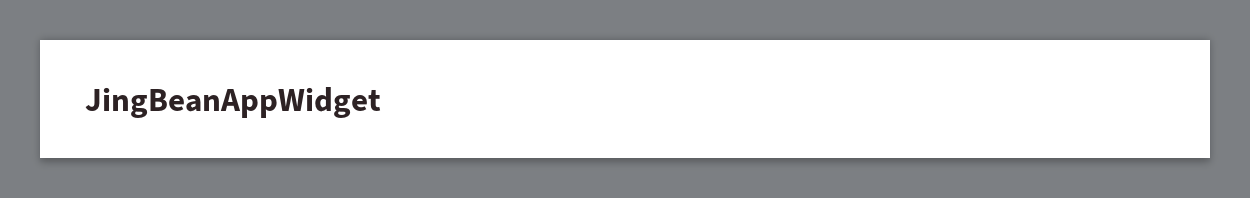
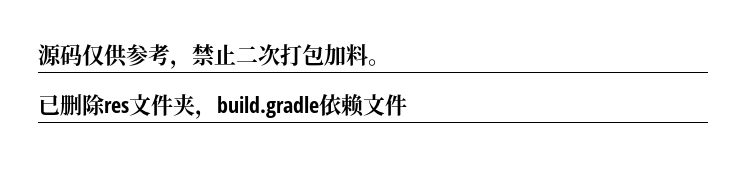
- JingBeanAppWidget
+ 源码仅供参考，禁止二次打包加料。
+ 已删除res文件夹，build.gradle依赖文件

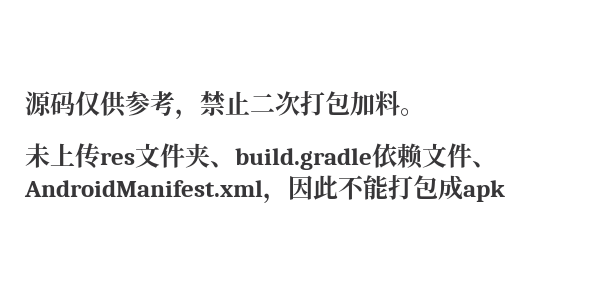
- 已删除res文件夹，build.gradle依赖文件
+ 未上传res文件夹、build.gradle依赖文件、AndroidManifest.xml，因此不能打包成apk

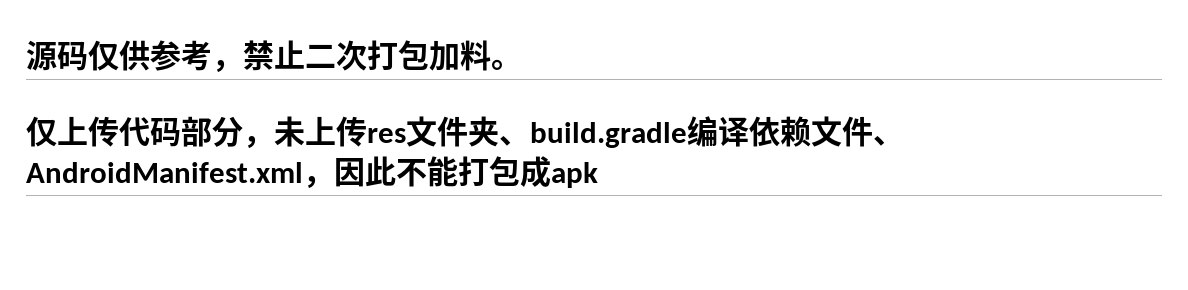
- 未上传res文件夹、build.gradle依赖文件、AndroidManifest.xml，因此不能打包成apk
+ 仅上传代码部分，未上传res文件夹、build.gradle编译依赖文件、AndroidManifest.xml，因此不能打包成apk

